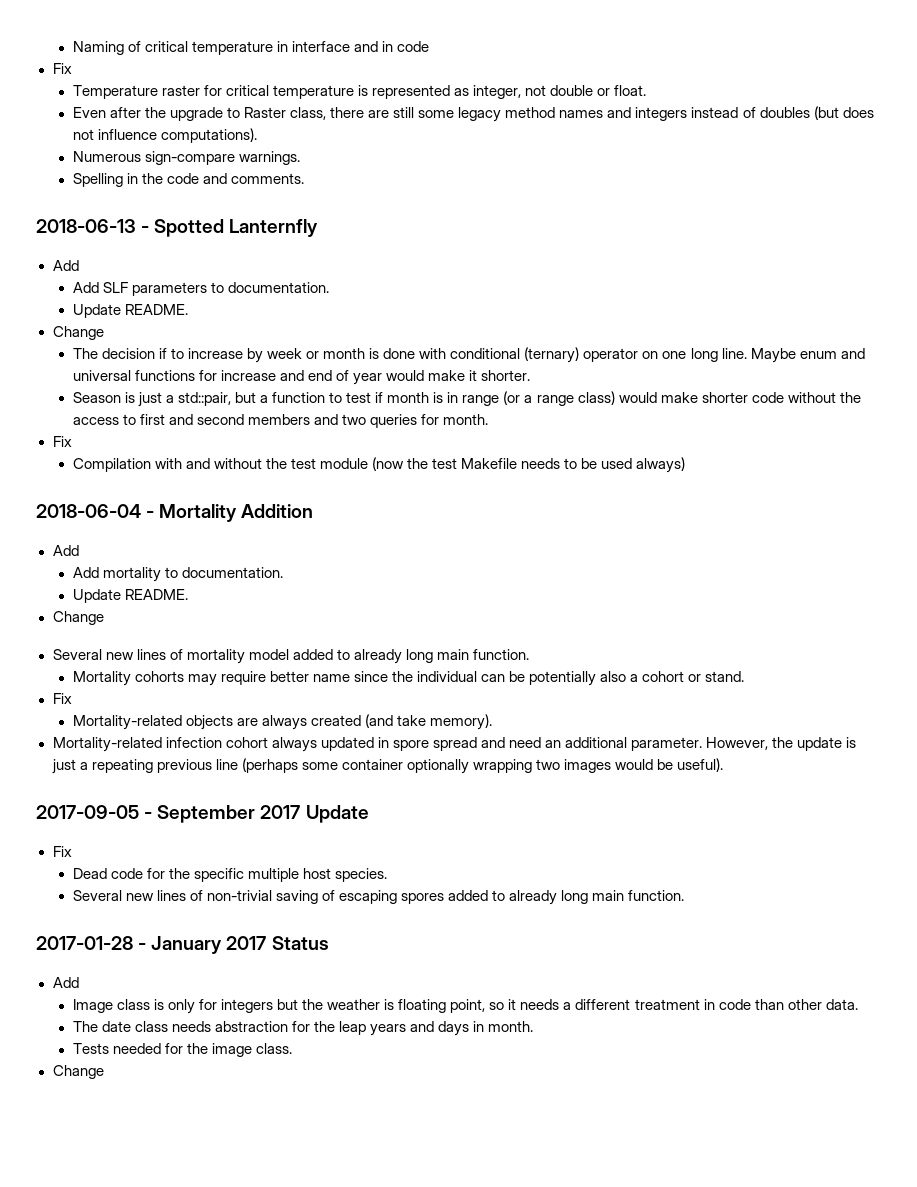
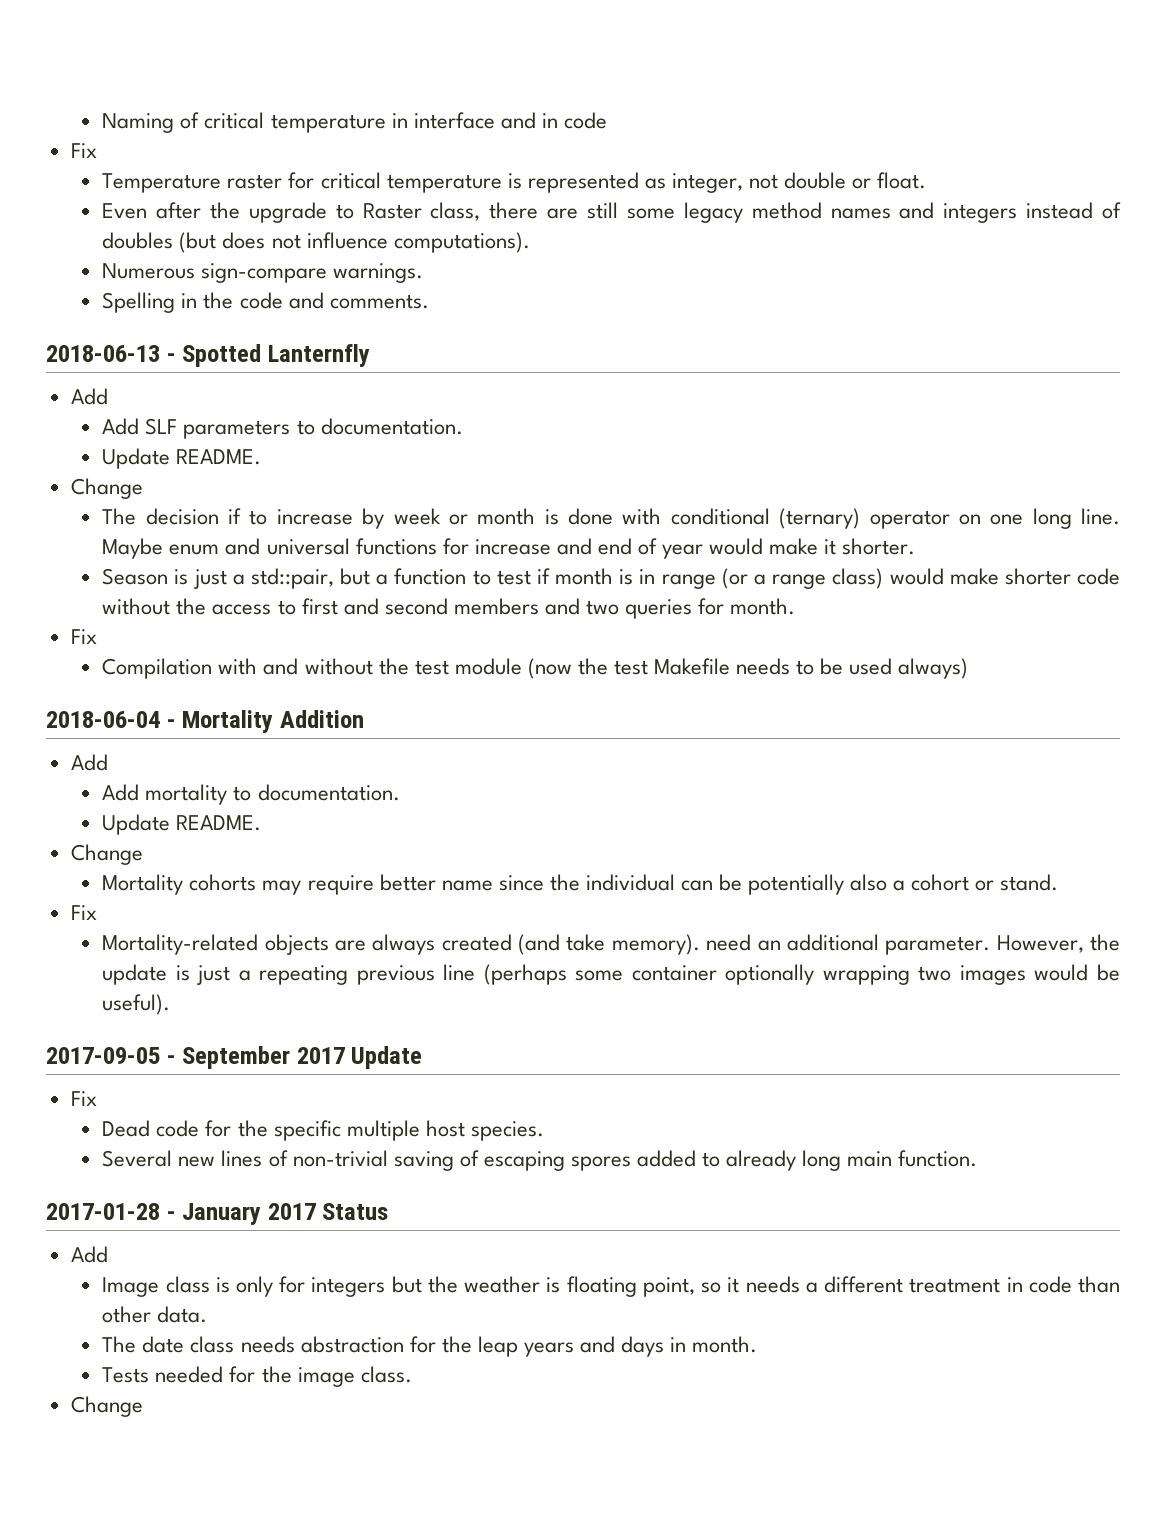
- Several new lines of mortality model added to already long main function.
- Mortality-related objects are always created (and take memory).
- Mortality-related infection cohort always updated in spore spread and need an additional parameter.
+ Mortality-related objects are always created (and take memory). need an additional parameter.

